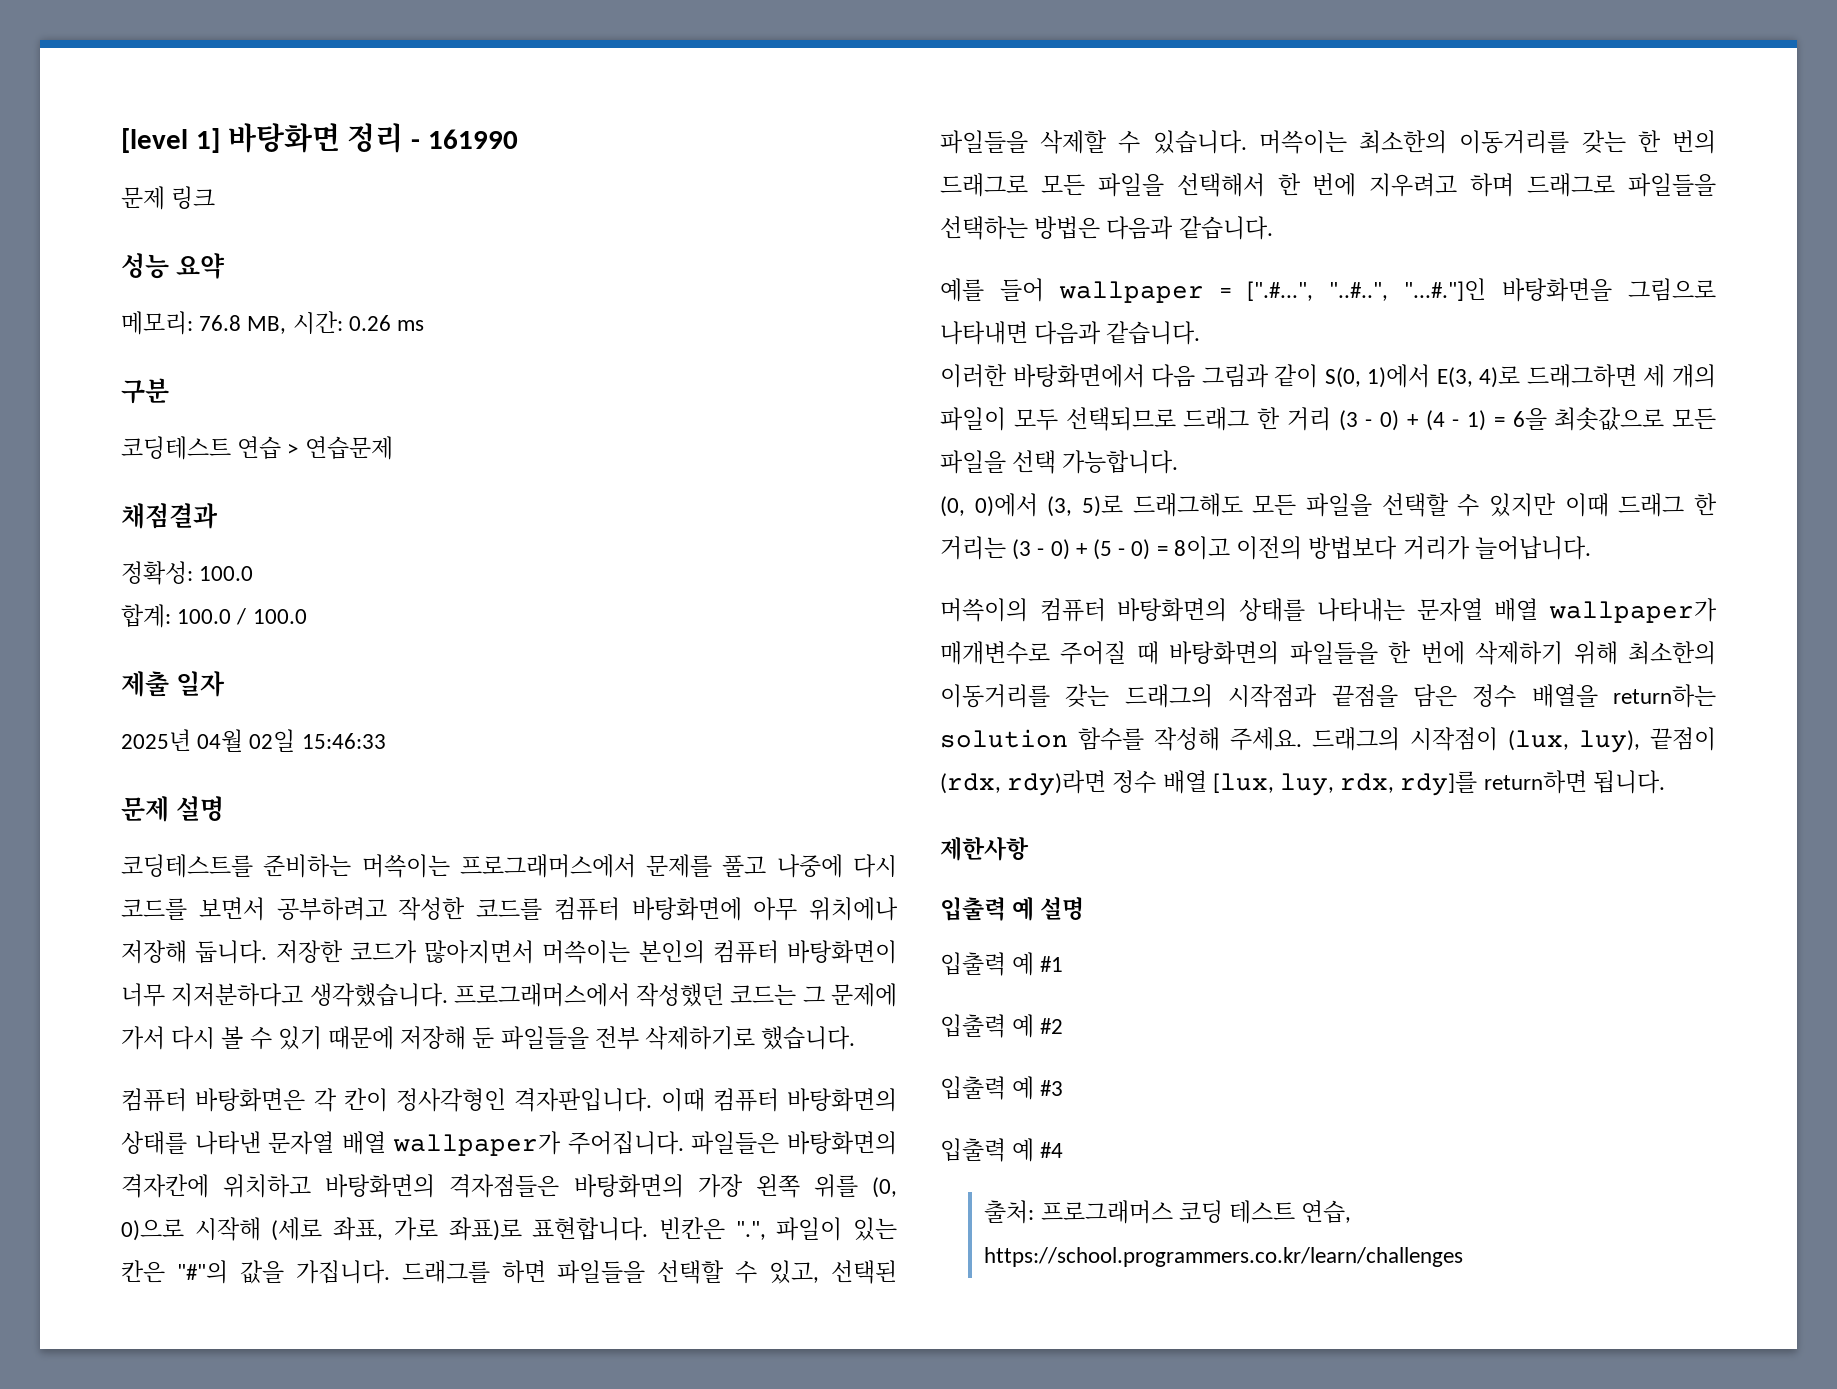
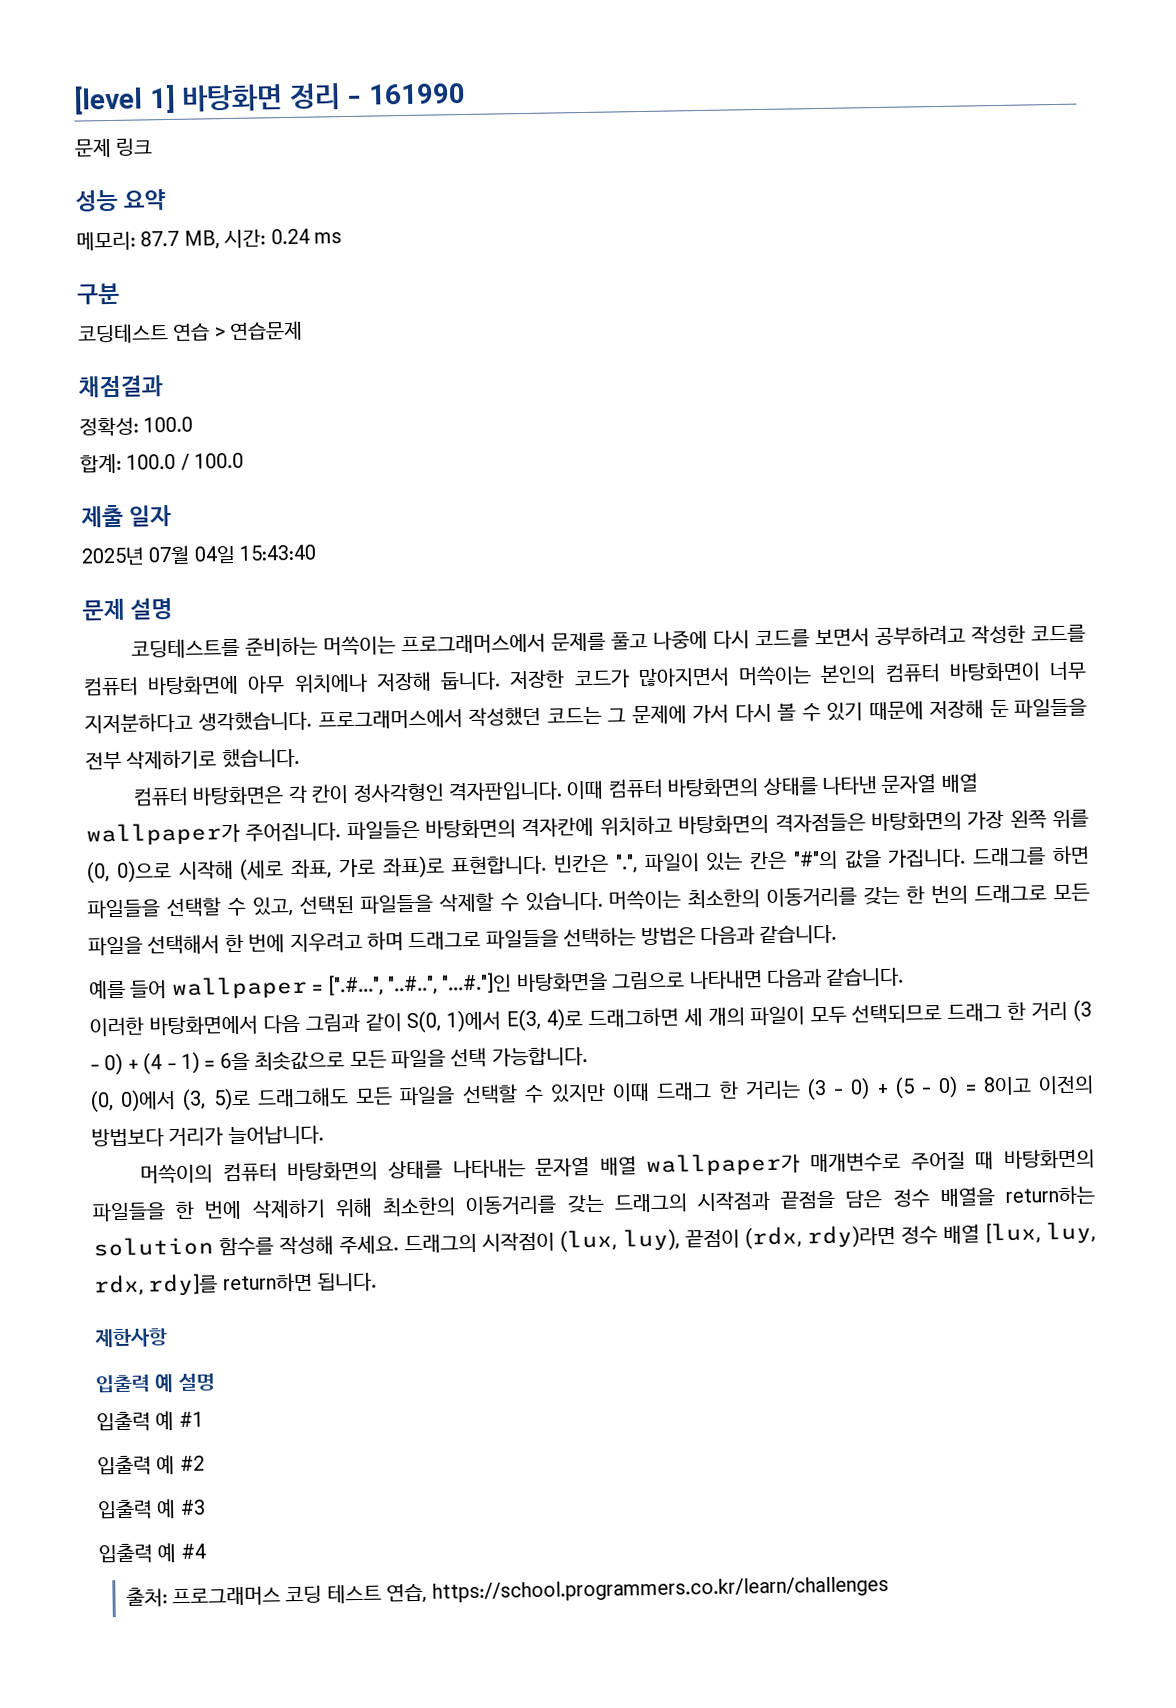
- 메모리: 76.8 MB, 시간: 0.26 ms
+ 메모리: 87.7 MB, 시간: 0.24 ms
- 2025년 04월 02일 15:46:33
+ 2025년 07월 04일 15:43:40

